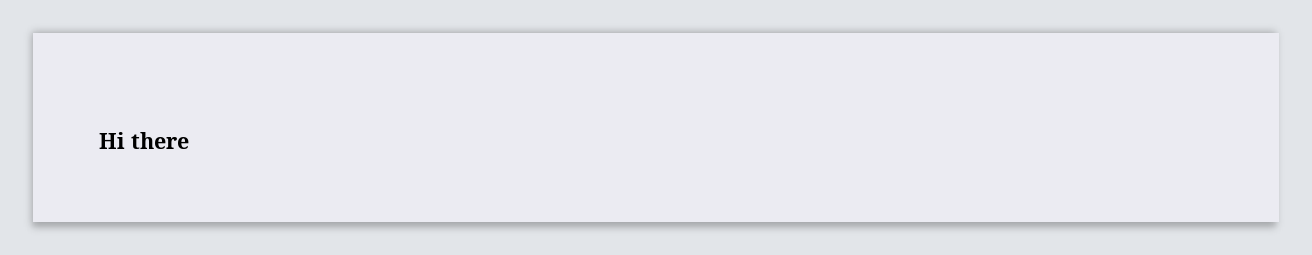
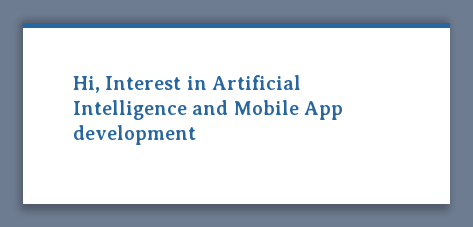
- Hi there
+ Hi, Interest in Artificial Intelligence and Mobile App development

